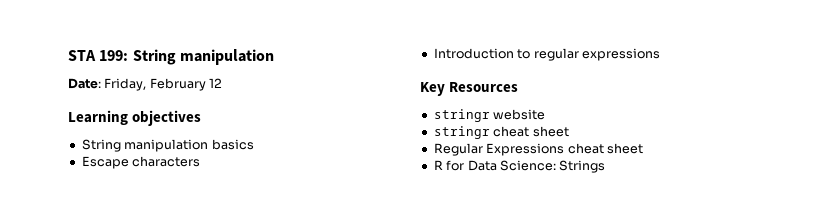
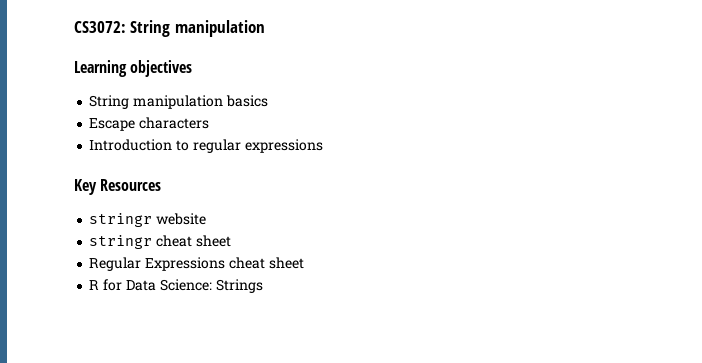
- STA 199: String manipulation
- Date: Friday, February 12
+ CS3072: String manipulation

